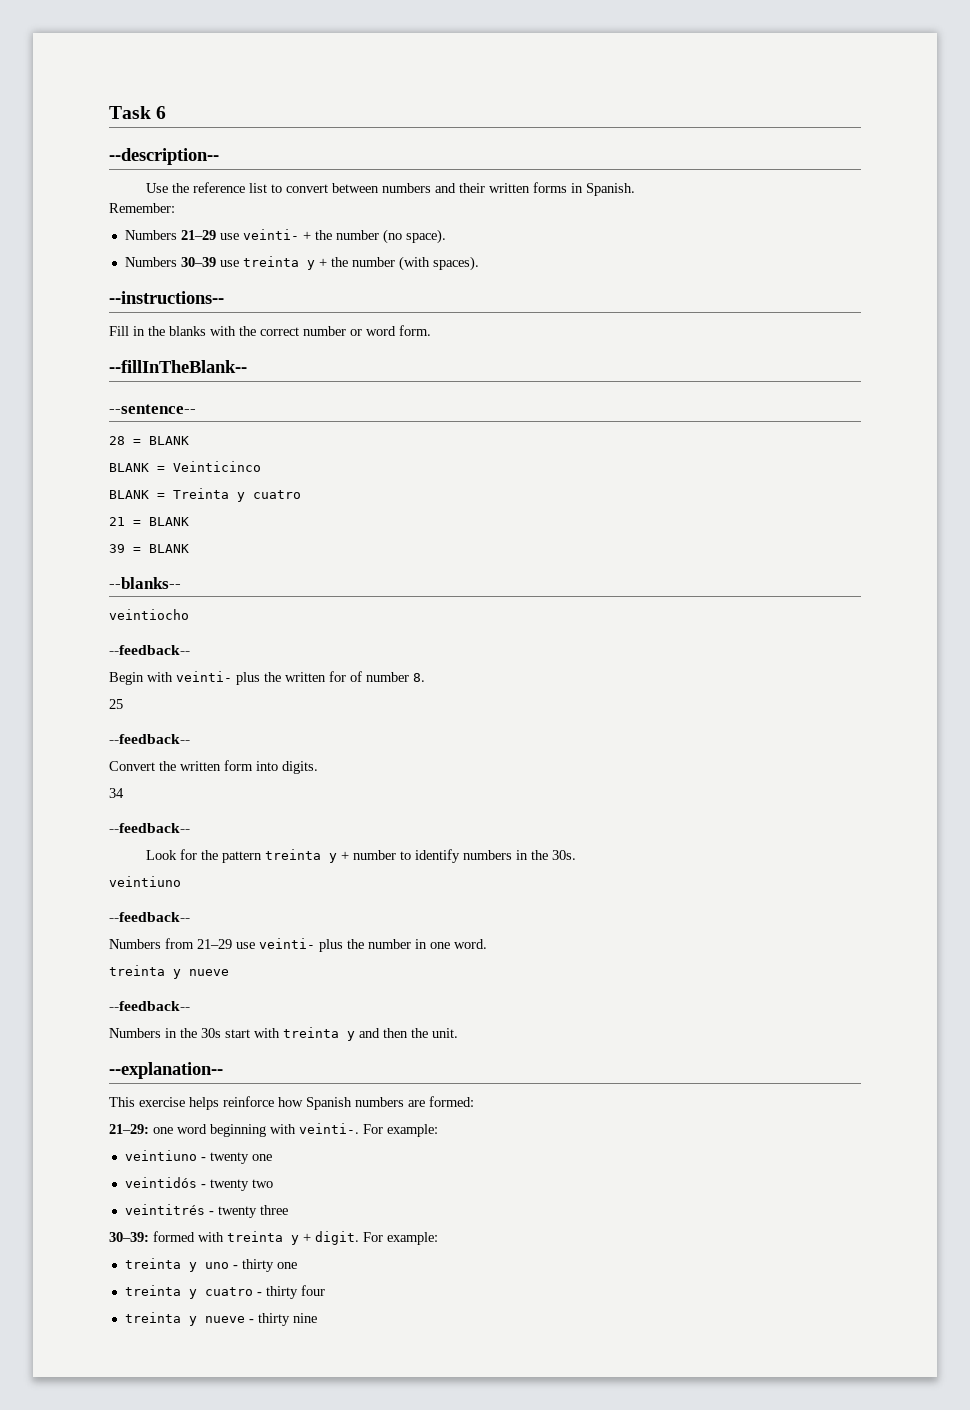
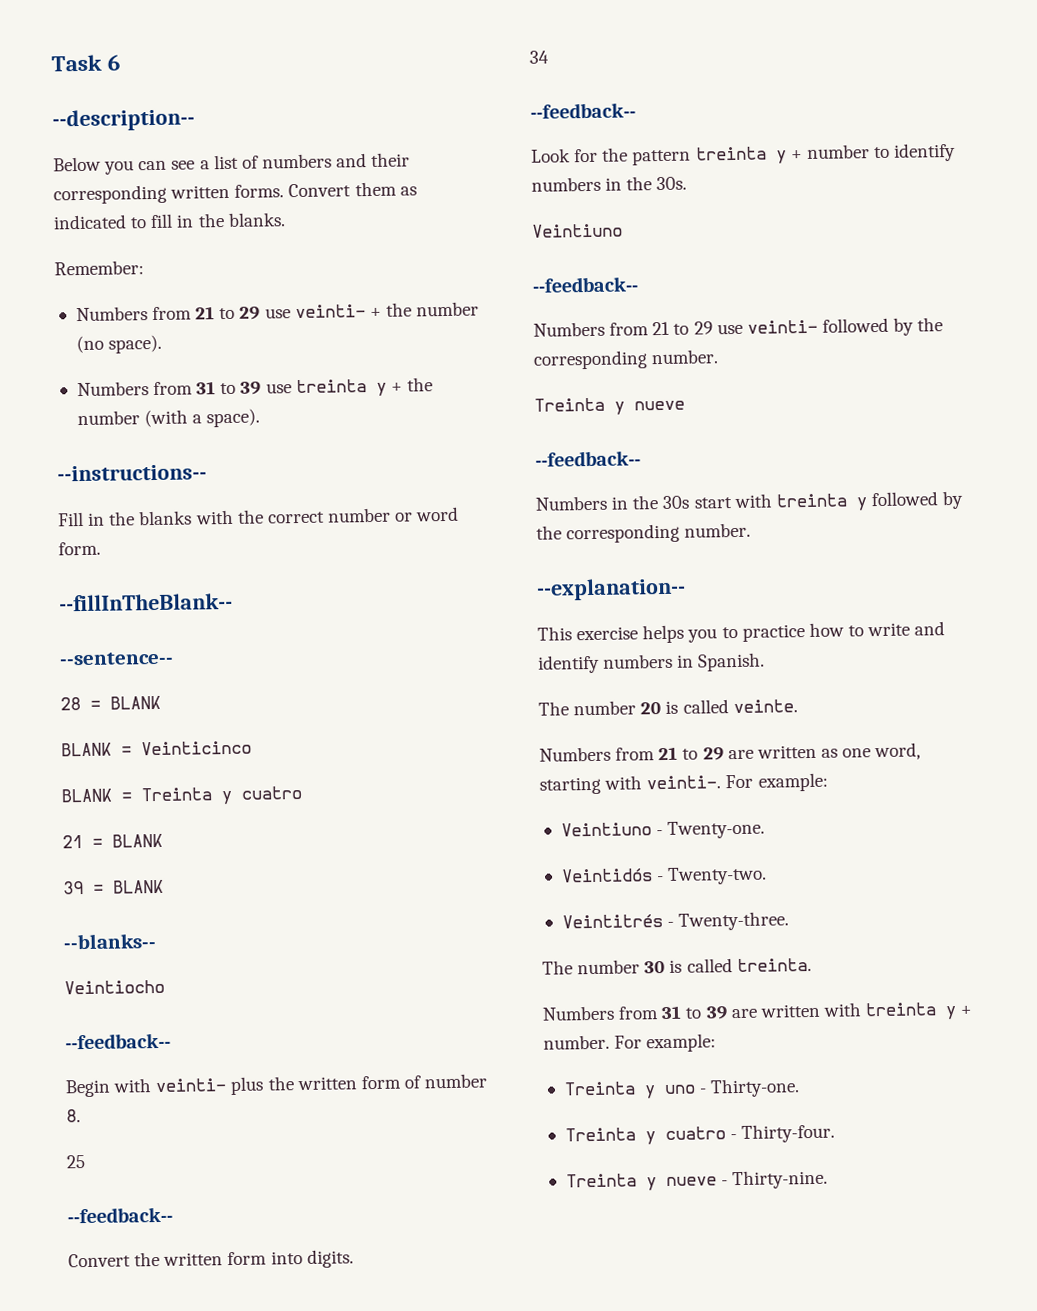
- Use the reference list to convert between numbers and their written forms in Spanish.
+ Below you can see a list of numbers and their corresponding written forms. Convert them as indicated to fill in the blanks.
  Remember:
- Numbers 21–29 use veinti- + the number (no space).
+ Numbers from 21 to 29 use veinti- + the number (no space).
- Numbers 30–39 use treinta y + the number (with spaces).
+ Numbers from 31 to 39 use treinta y + the number (with a space).
- veintiocho
+ Veintiocho
- Begin with veinti- plus the written for of number 8.
+ Begin with veinti- plus the written form of number 8.
  Look for the pattern treinta y + number to identify numbers in the 30s.
- veintiuno
+ Veintiuno
- Numbers from 21–29 use veinti- plus the number in one word.
- treinta y nueve
+ Numbers from 21 to 29 use veinti- followed by the corresponding number.
+ Treinta y nueve
- Numbers in the 30s start with treinta y and then the unit.
+ Numbers in the 30s start with treinta y followed by the corresponding number.
- This exercise helps reinforce how Spanish numbers are formed:
- 21–29: one word beginning with veinti-. For example:
- veintiuno - twenty one
- veintidós - twenty two
- veintitrés - twenty three
- 30–39: formed with treinta y + digit. For example:
- treinta y uno - thirty one
- treinta y cuatro - thirty four
- treinta y nueve - thirty nine
+ This exercise helps you to practice how to write and identify numbers in Spanish.
+ The number 20 is called veinte.
+ Numbers from 21 to 29 are written as one word, starting with veinti-. For example:
+ Veintiuno - Twenty-one.
+ Veintidós - Twenty-two.
+ Veintitrés - Twenty-three.
+ The number 30 is called treinta.
+ Numbers from 31 to 39 are written with treinta y + number. For example:
+ Treinta y uno - Thirty-one.
+ Treinta y cuatro - Thirty-four.
+ Treinta y nueve - Thirty-nine.

